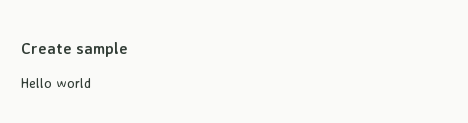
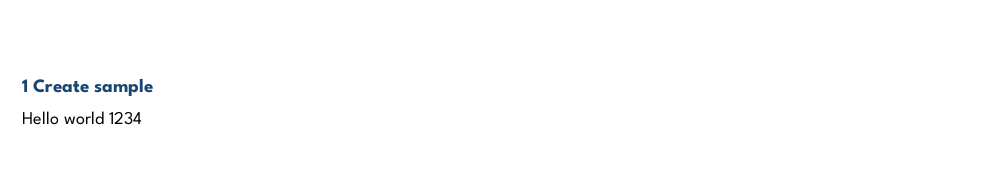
- Create sample
+ 1 Create sample
- Hello world
+ Hello world 1234

